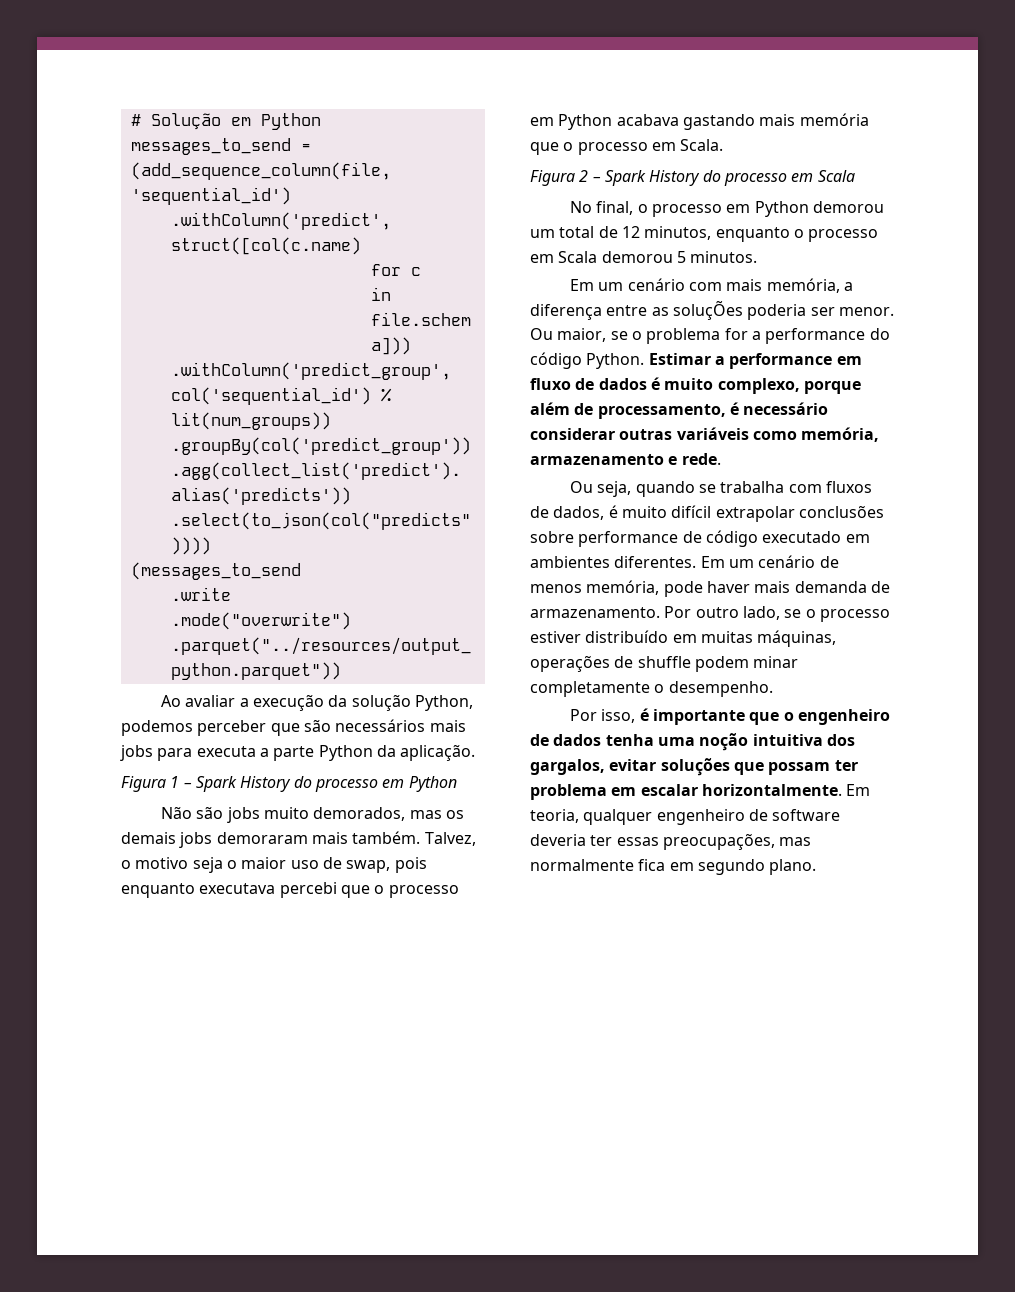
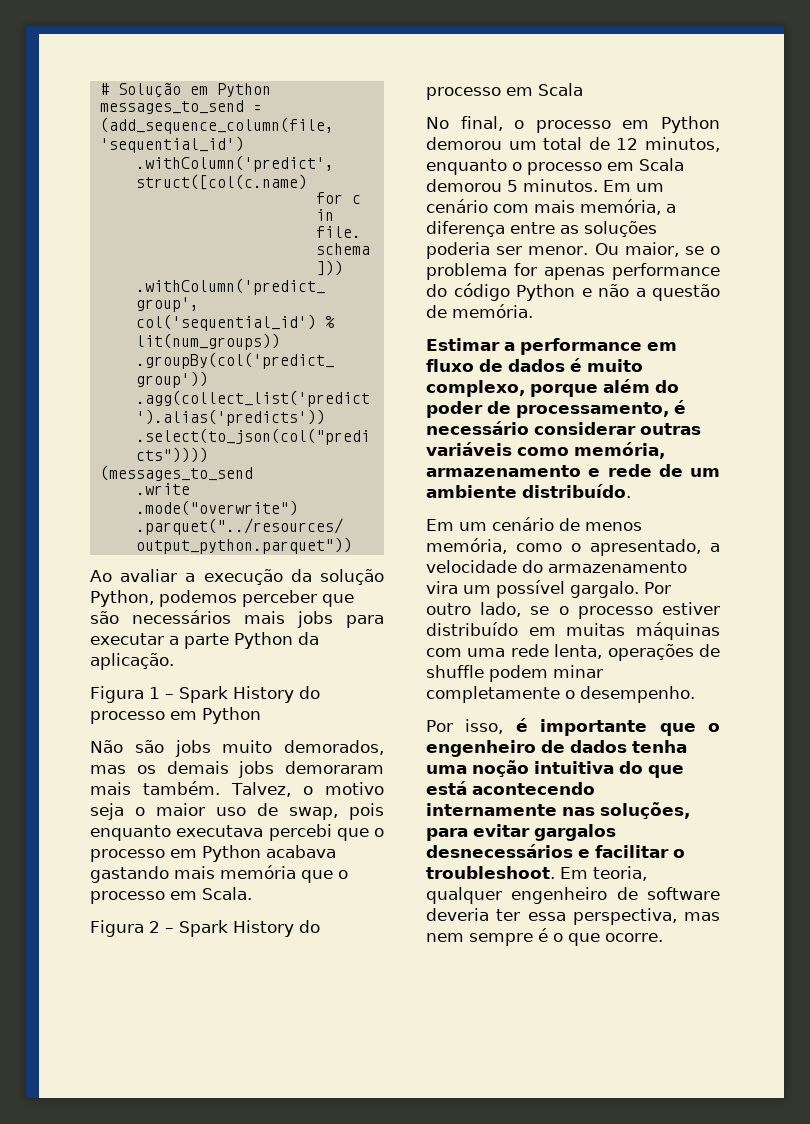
- Ao avaliar a execução da solução Python, podemos perceber que são necessários mais jobs para executa a parte Python da aplicação.
+ Ao avaliar a execução da solução Python, podemos perceber que são necessários mais jobs para executar a parte Python da aplicação.
- No final, o processo em Python demorou um total de 12 minutos, enquanto o processo em Scala demorou 5 minutos.
- Em um cenário com mais memória, a diferença entre as soluçÕes poderia ser menor.
+ No final, o processo em Python demorou um total de 12 minutos, enquanto o processo em Scala demorou 5 minutos. Em um cenário com mais memória, a diferença entre as soluções poderia ser menor.
- Ou maior, se o problema for a performance do código Python. Estimar a performance em fluxo de dados é muito complexo, porque além de processamento, é necessário considerar outras variáveis como memória, armazenamento e rede.
- Ou seja, quando se trabalha com fluxos de dados, é muito difícil extrapolar conclusões sobre performance de código executado em ambientes diferentes. Em um cenário de menos memória, pode haver mais demanda de armazenamento.
+ Ou maior, se o problema for apenas performance do código Python e não a questão de memória.
+ Estimar a performance em fluxo de dados é muito complexo, porque além do poder de processamento, é necessário considerar outras variáveis como memória, armazenamento e rede de um ambiente distribuído.
+ Em um cenário de menos memória, como o apresentado, a velocidade do armazenamento vira um possível gargalo.
- Por outro lado, se o processo estiver distribuído em muitas máquinas, operações de shuffle podem minar completamente o desempenho.
+ Por outro lado, se o processo estiver distribuído em muitas máquinas com uma rede lenta, operações de shuffle podem minar completamente o desempenho.
- Por isso, é importante que o engenheiro de dados tenha uma noção intuitiva dos gargalos, evitar soluções que possam ter problema em escalar horizontalmente.
+ Por isso, é importante que o engenheiro de dados tenha uma noção intuitiva do que está acontecendo internamente nas soluções, para evitar gargalos desnecessários e facilitar o troubleshoot.
- Em teoria, qualquer engenheiro de software deveria ter essas preocupações, mas normalmente fica em segundo plano.
+ Em teoria, qualquer engenheiro de software deveria ter essa perspectiva, mas nem sempre é o que ocorre.

